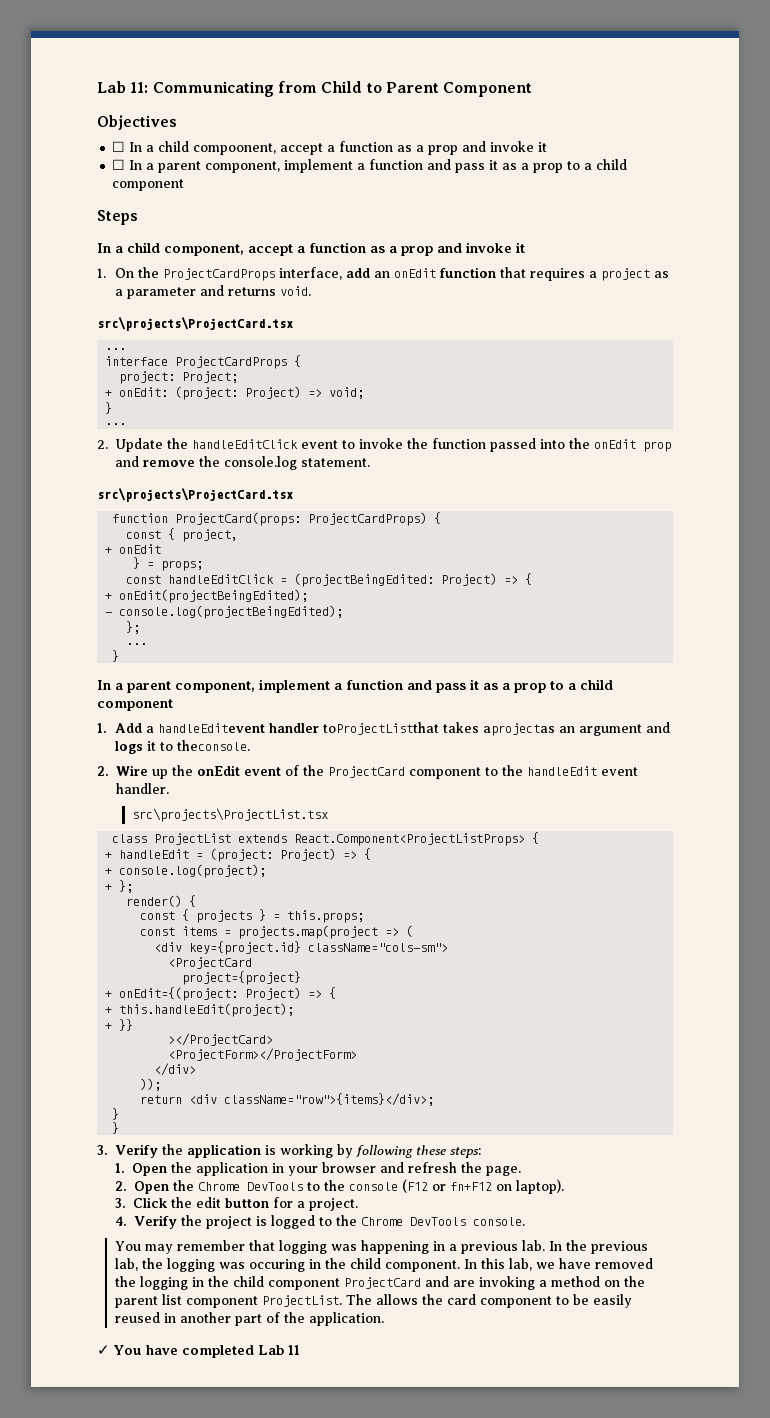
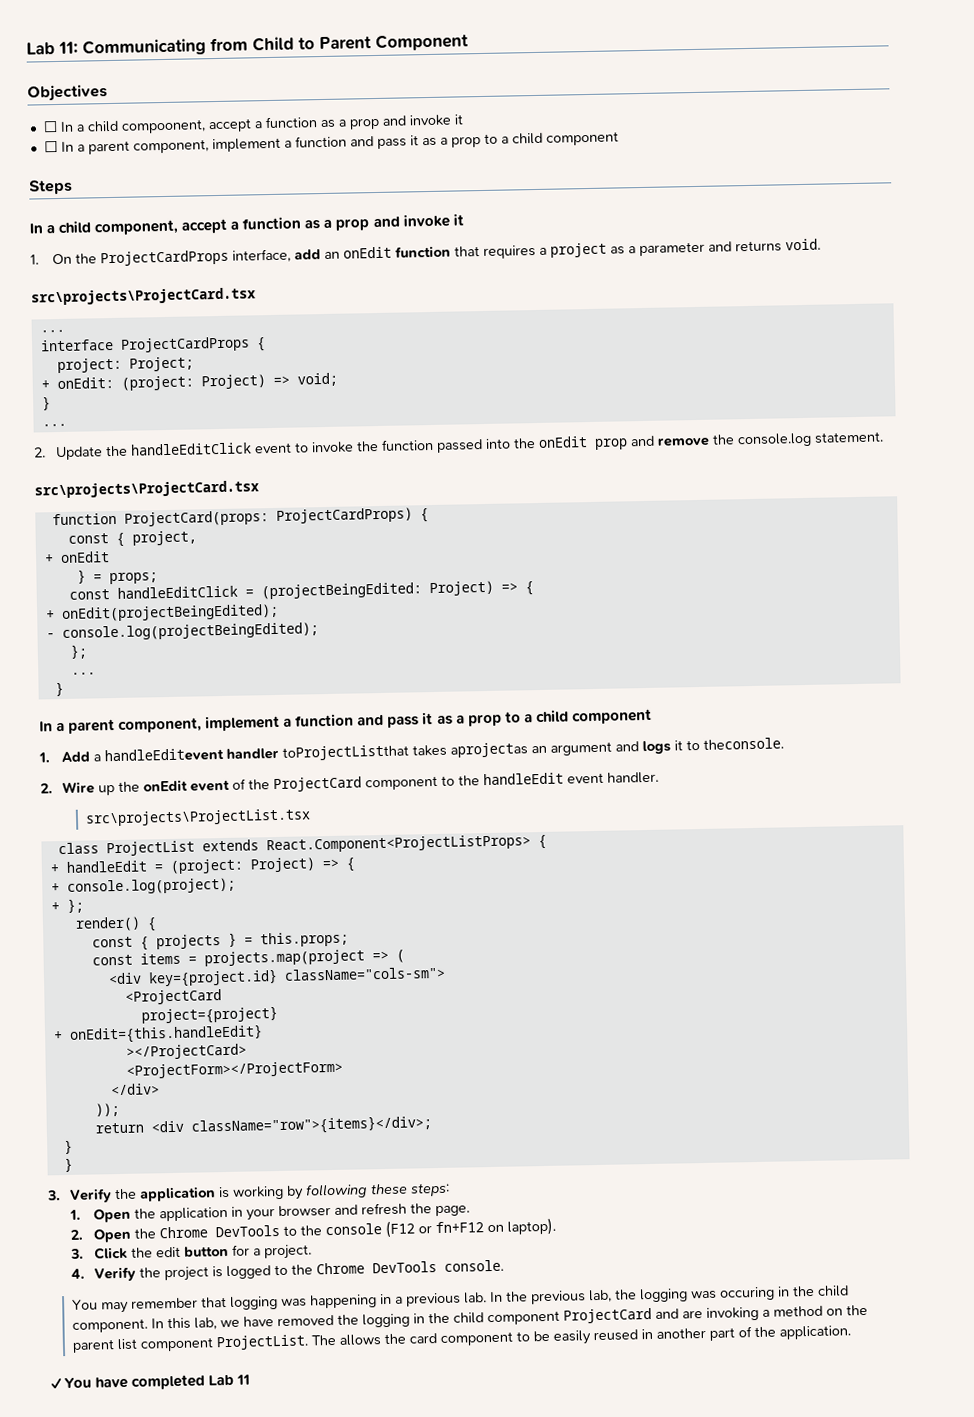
- + onEdit={(project: Project) => {
- + this.handleEdit(project);
- + }}
+ + onEdit={this.handleEdit}

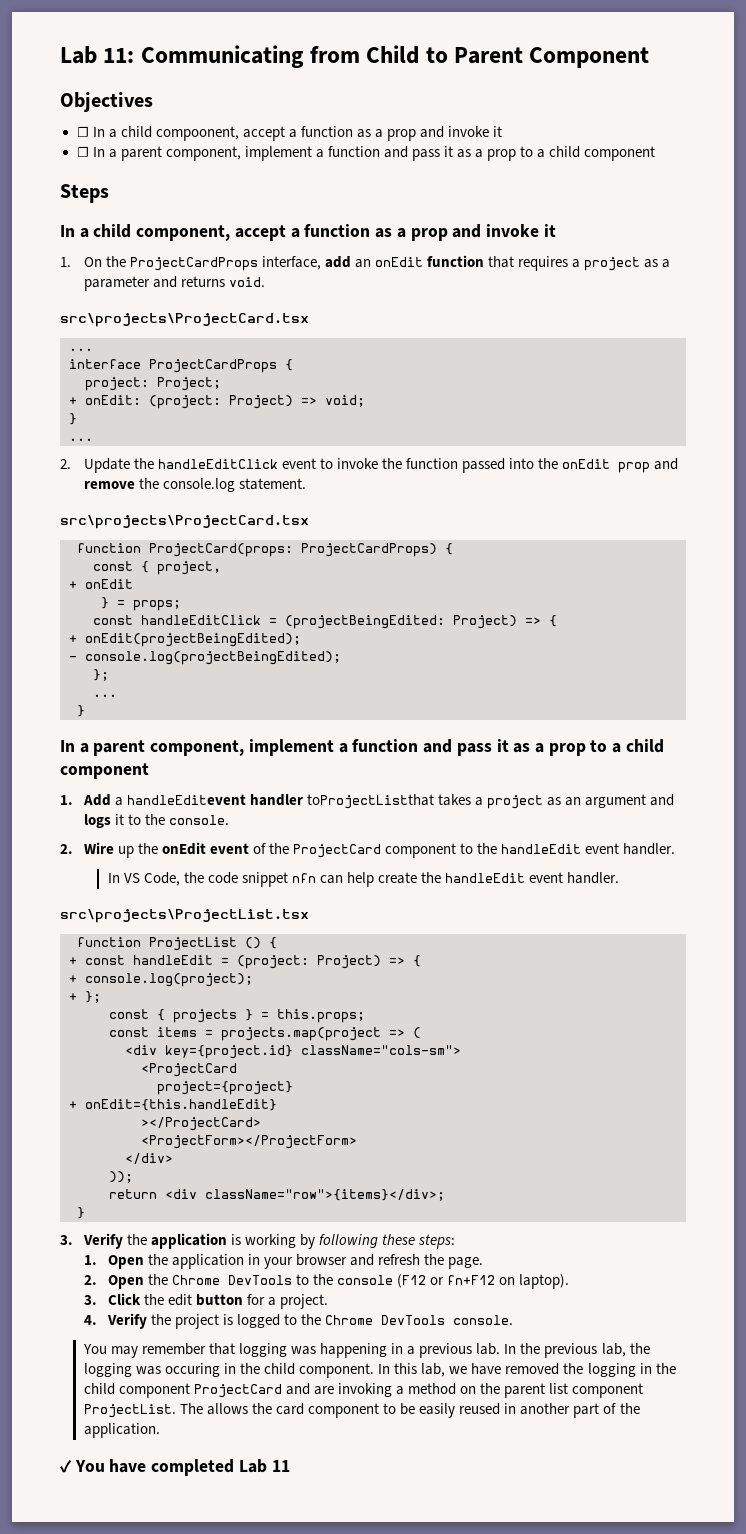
- 1. Add a handleEditevent handler toProjectListthat takes aprojectas an argument and logs it to theconsole.
+ 1. Add a handleEditevent handler toProjectListthat takes a project as an argument and logs it to the console.
+ In VS Code, the code snippet nfn can help create the handleEdit event handler.
  src\projects\ProjectList.tsx
- class ProjectList extends React.Component<ProjectListProps> {
- + handleEdit = (project: Project) => {
+ function ProjectList () {
+ + const handleEdit = (project: Project) => {
- render() {
  return <div className="row">{items}</div>;
- }

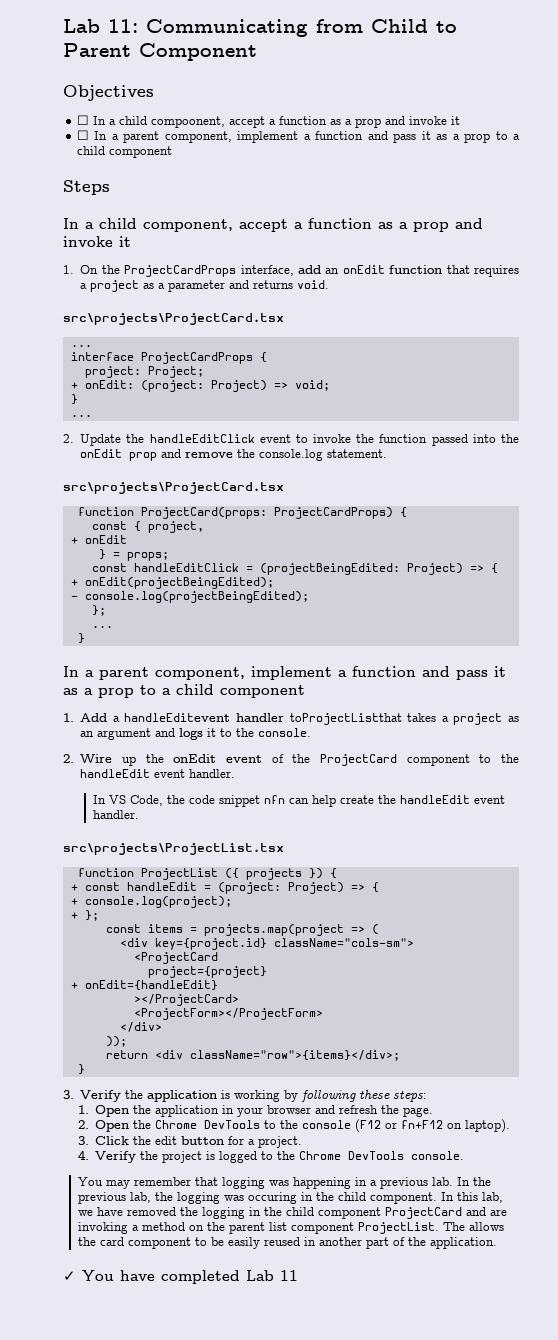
- function ProjectList () {
+ function ProjectList ({ projects }) {
- const { projects } = this.props;
- + onEdit={this.handleEdit}
+ + onEdit={handleEdit}

